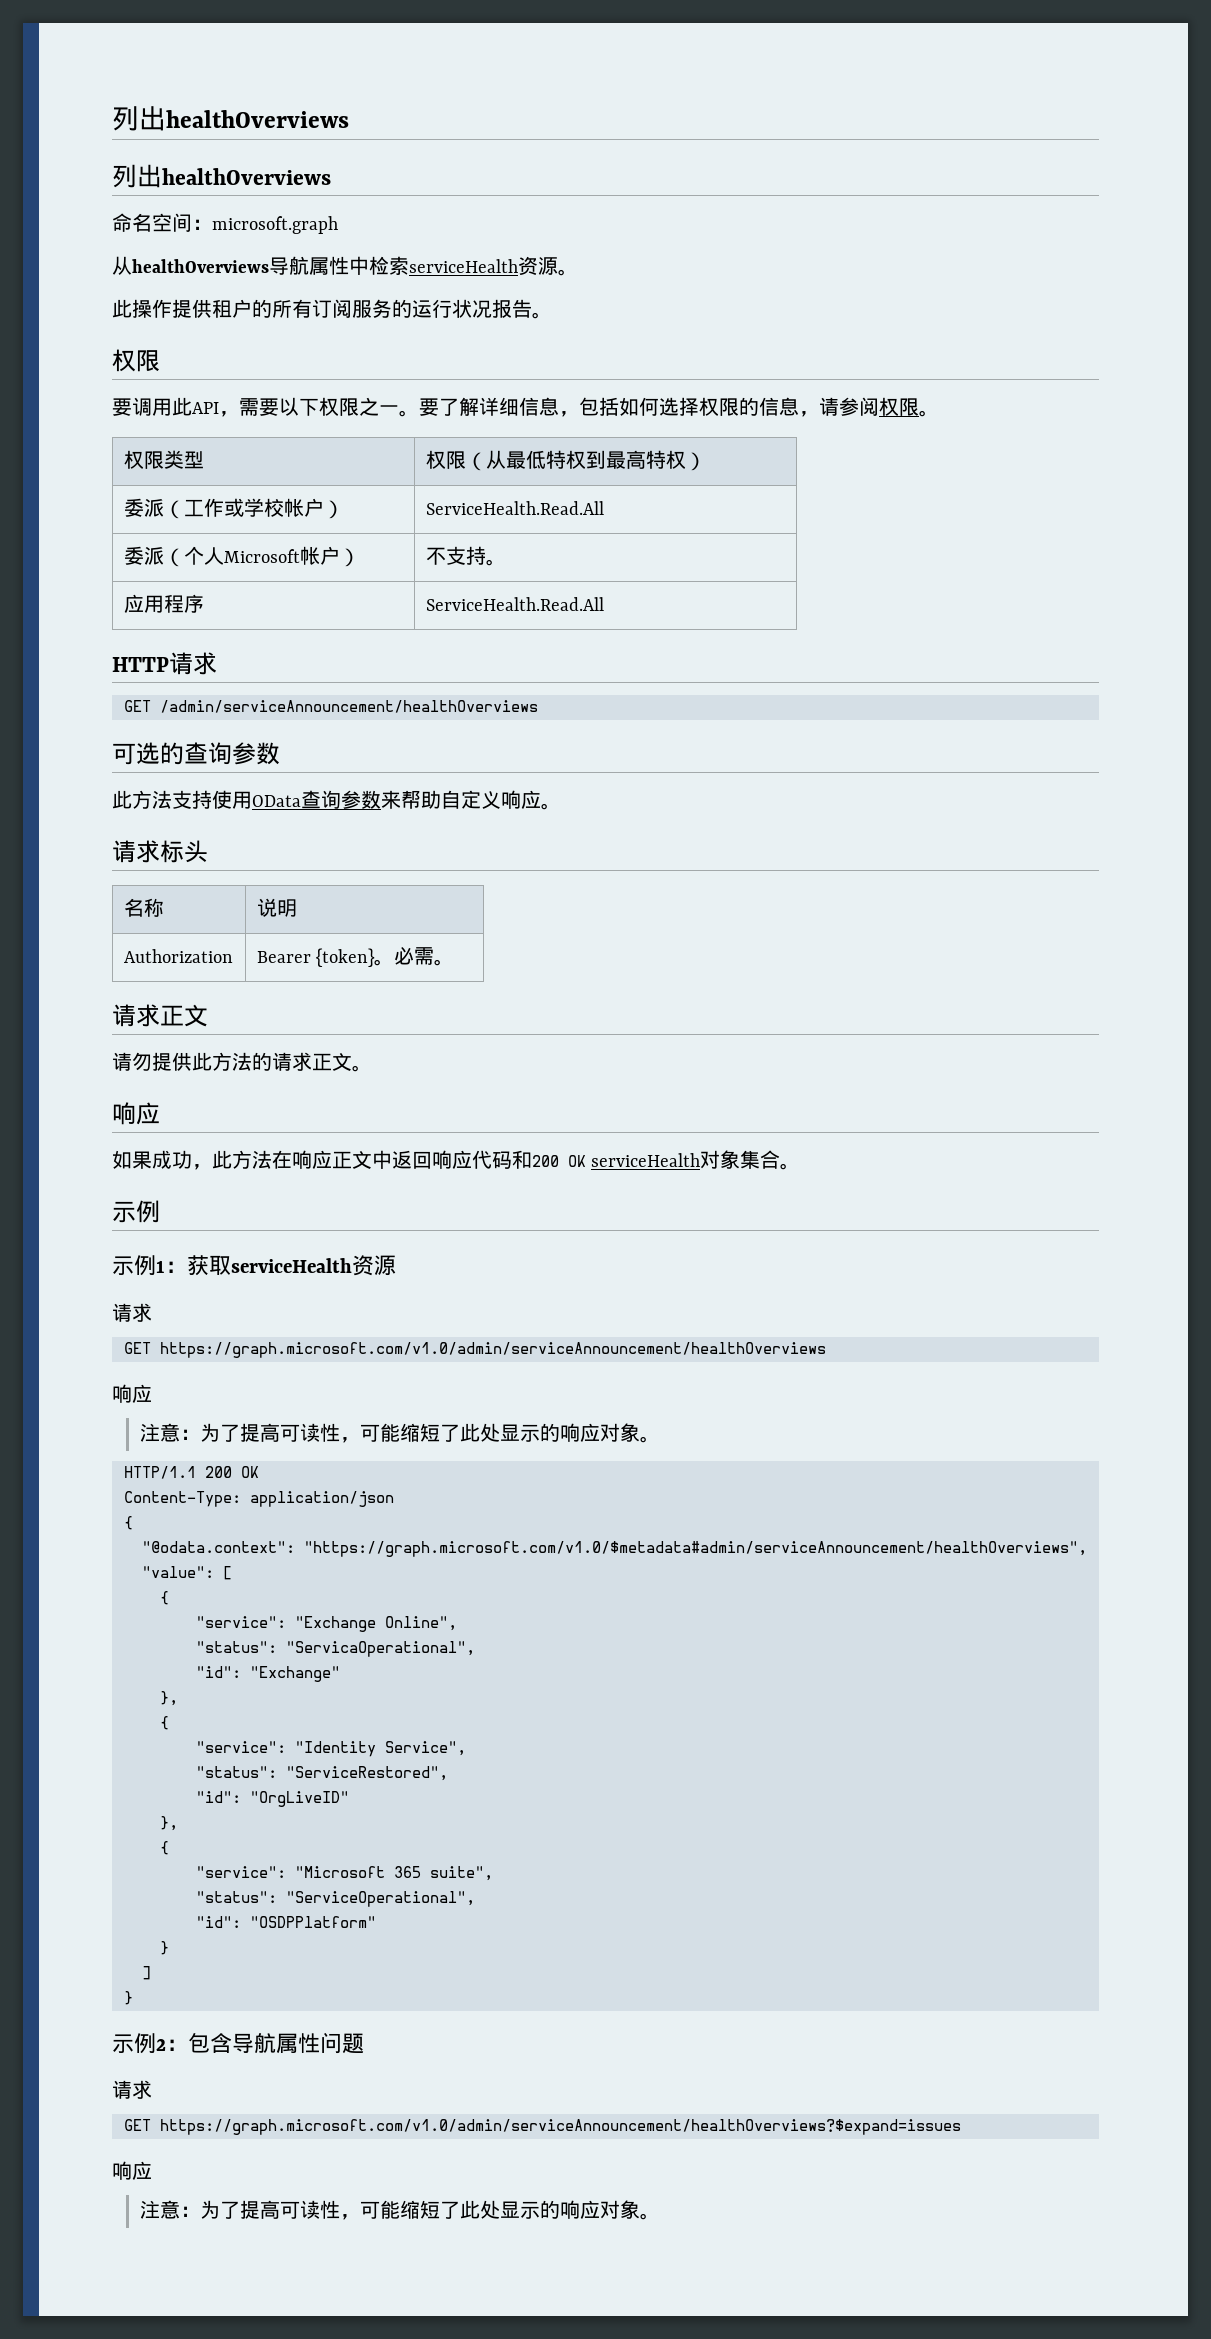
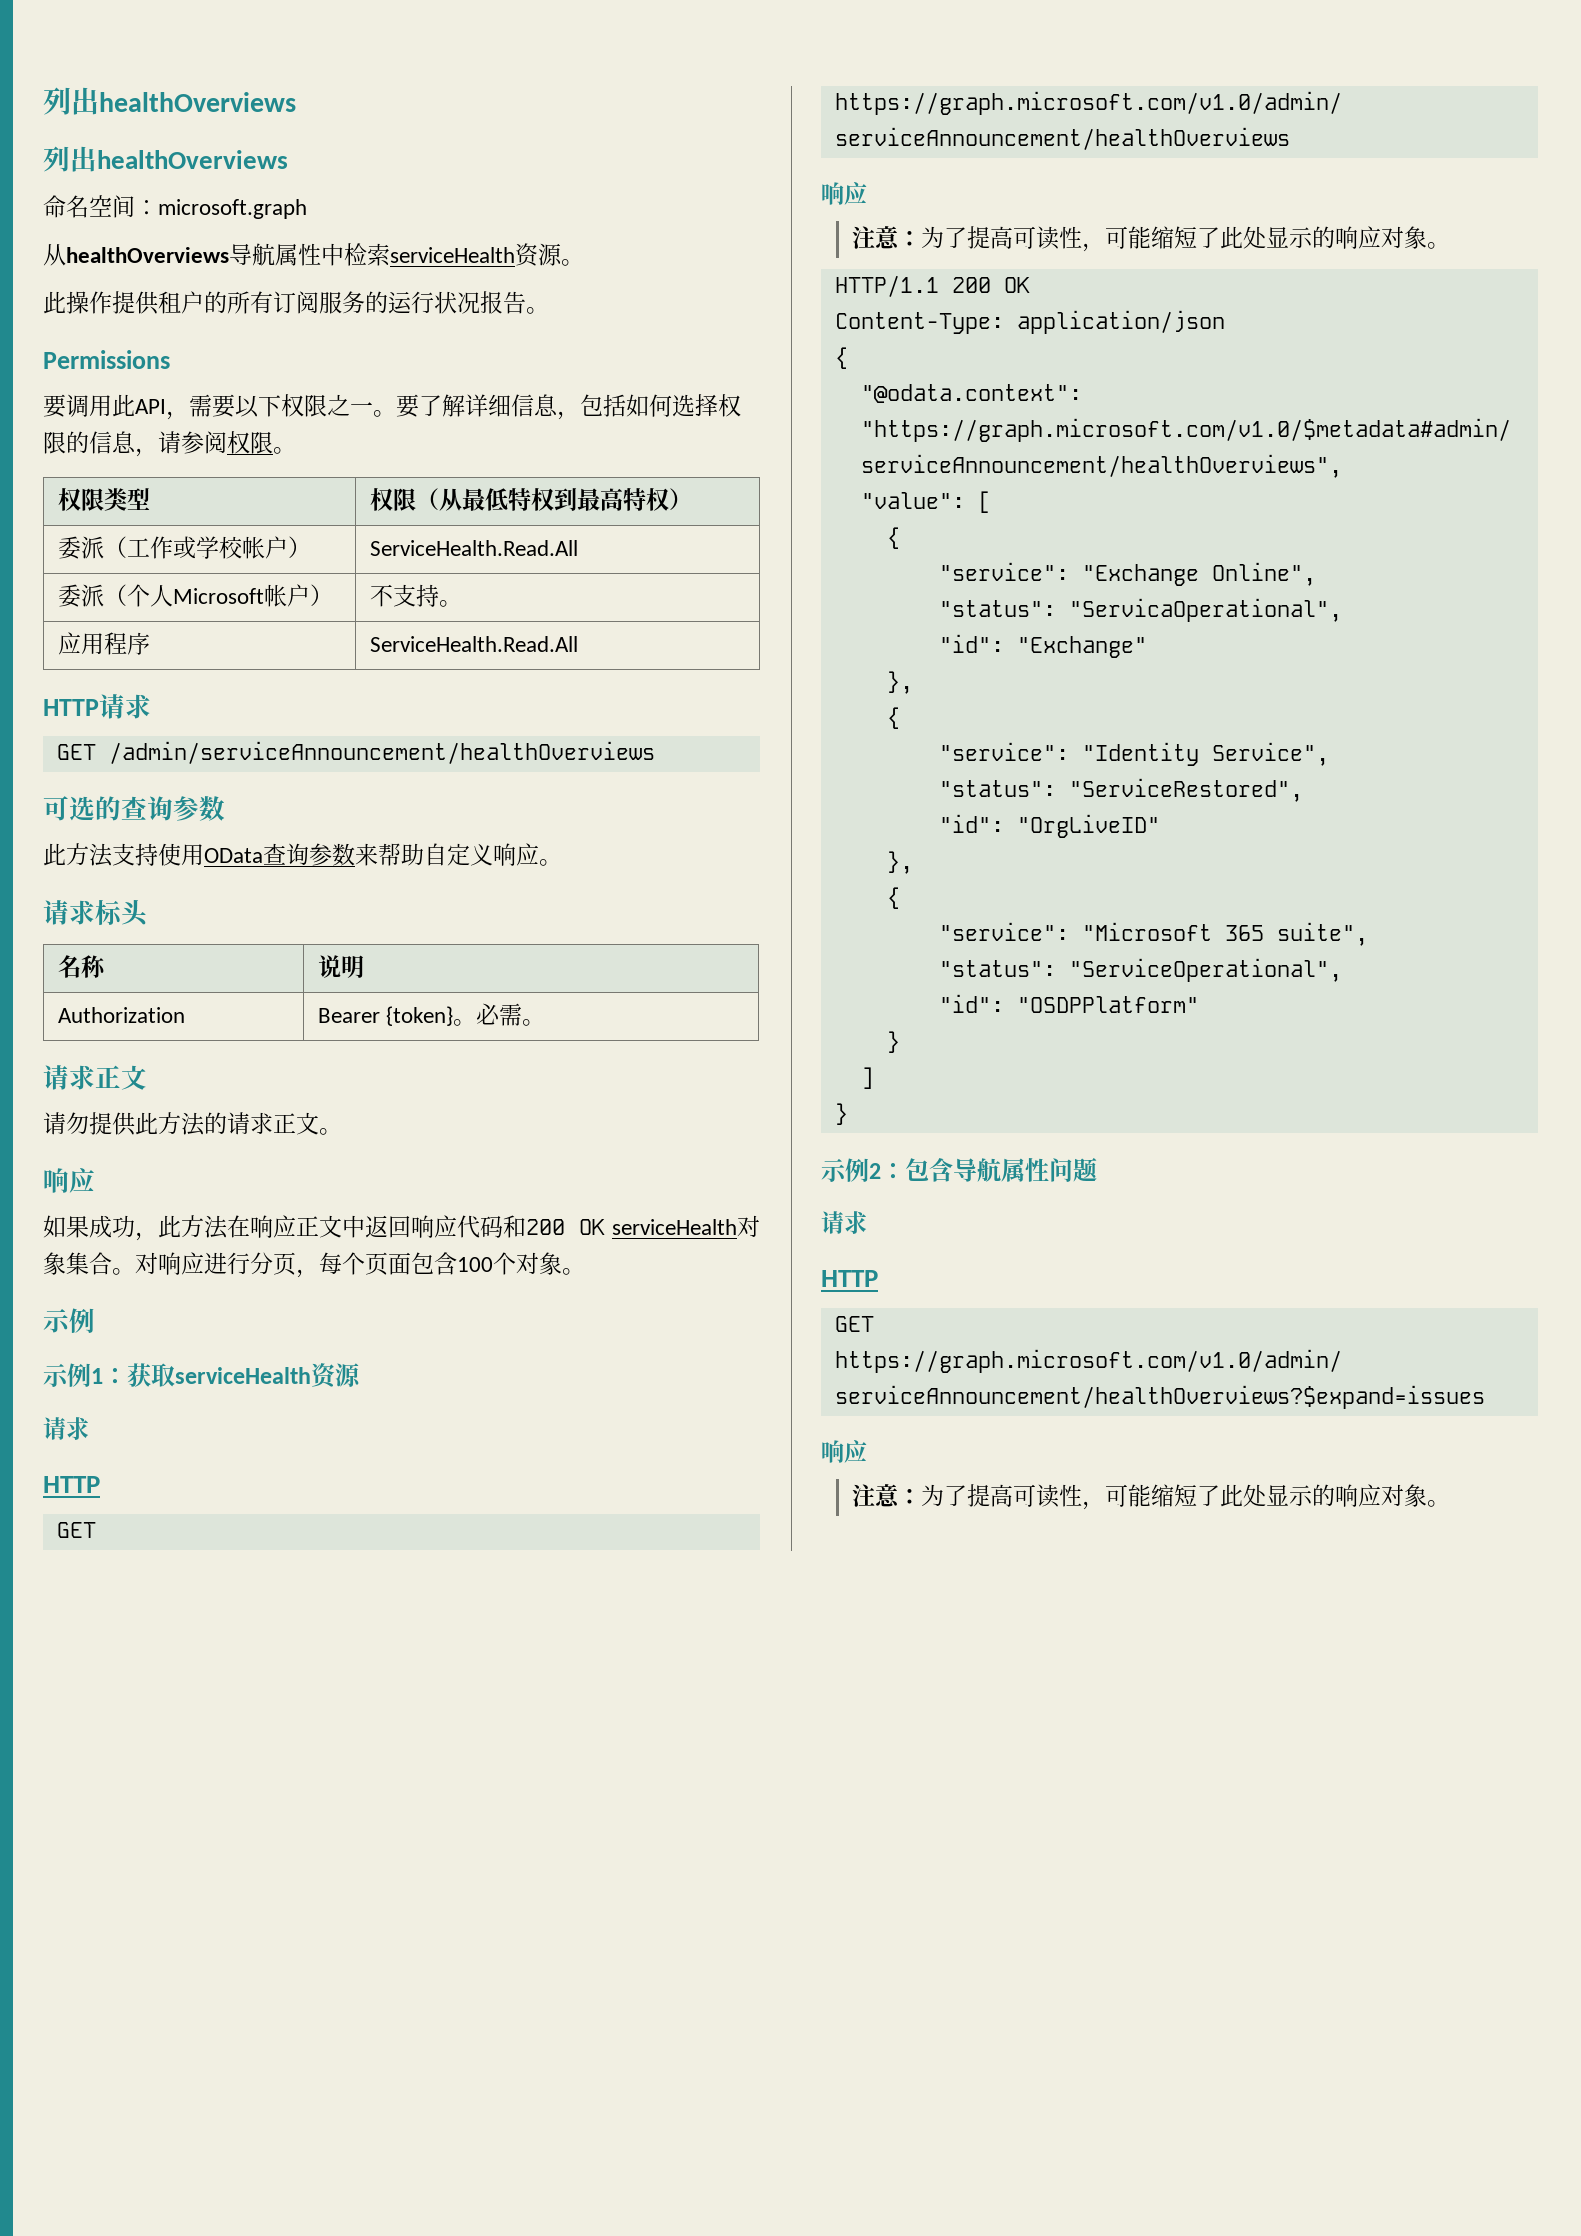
  此操作提供租户的所有订阅服务的运行状况报告。
- 权限
+ Permissions
+ 对响应进行分页，每个页面包含100个对象。
  示例1：获取serviceHealth资源
  请求
+ HTTP
  示例2：包含导航属性问题
  请求
+ HTTP

